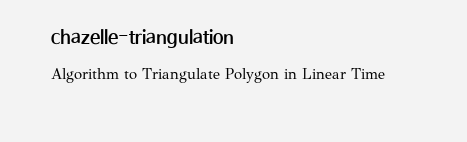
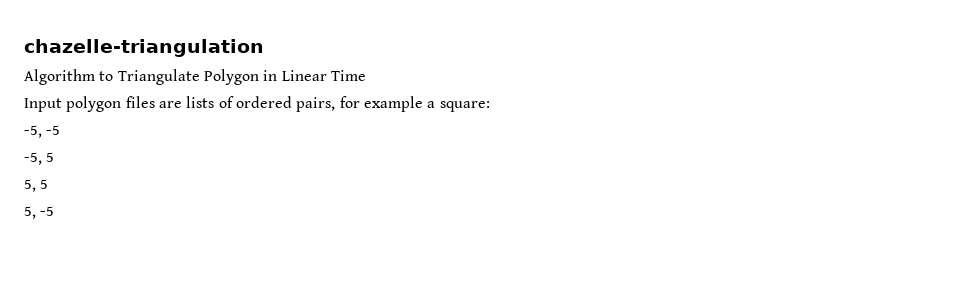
+ Input polygon files are lists of ordered pairs, for example a square:
+ -5, -5
+ -5, 5
+ 5, 5
+ 5, -5

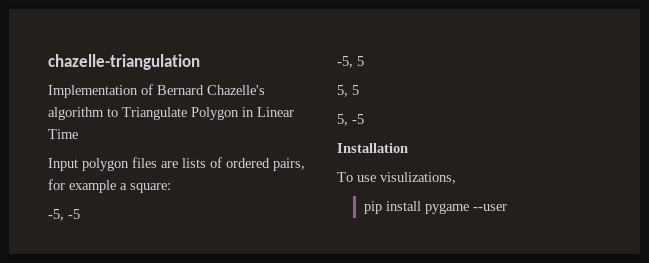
- Algorithm to Triangulate Polygon in Linear Time
+ Implementation of Bernard Chazelle's algorithm to Triangulate Polygon in Linear Time
+ Installation
+ To use visulizations,
+ pip install pygame --user

